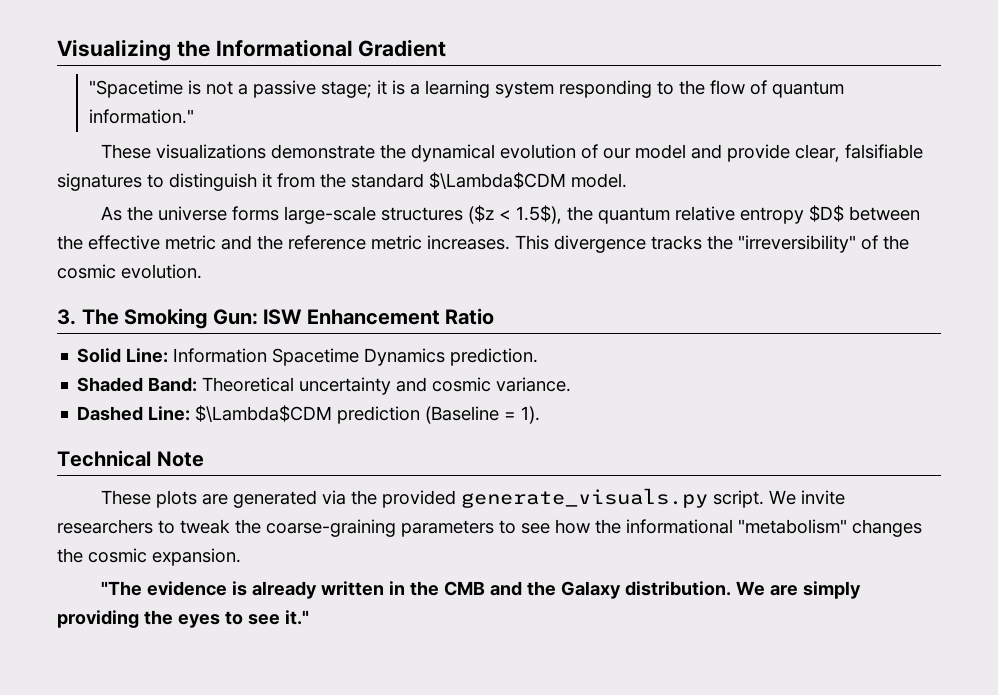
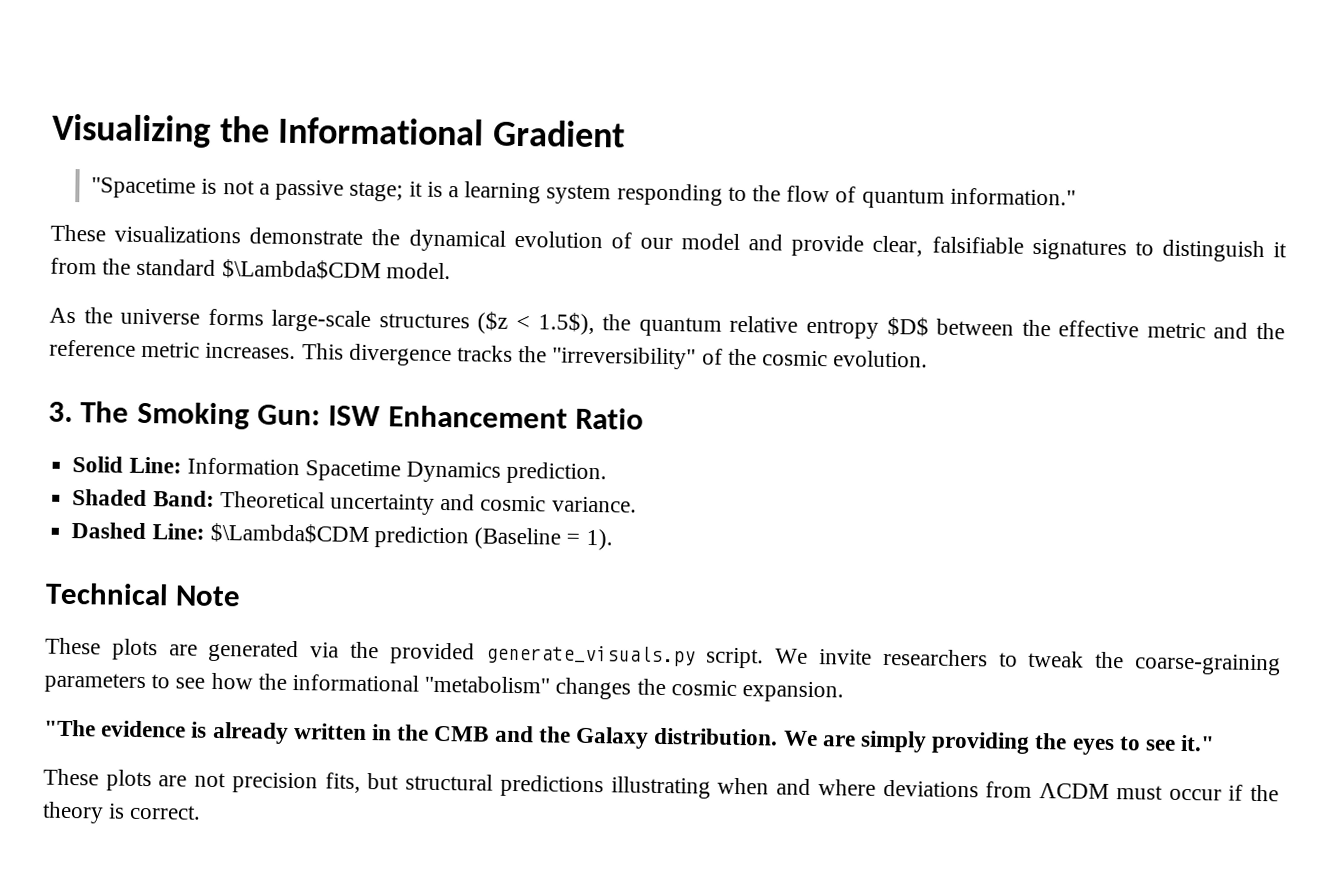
+ These plots are not precision fits, but structural predictions illustrating when and where deviations from ΛCDM must occur if the theory is correct.

